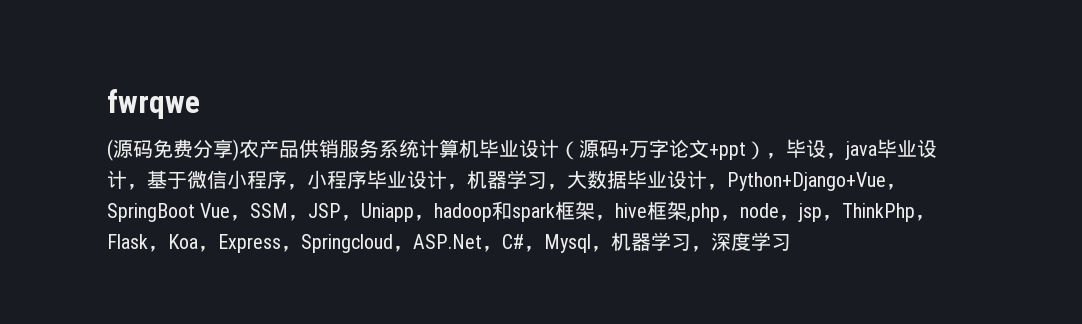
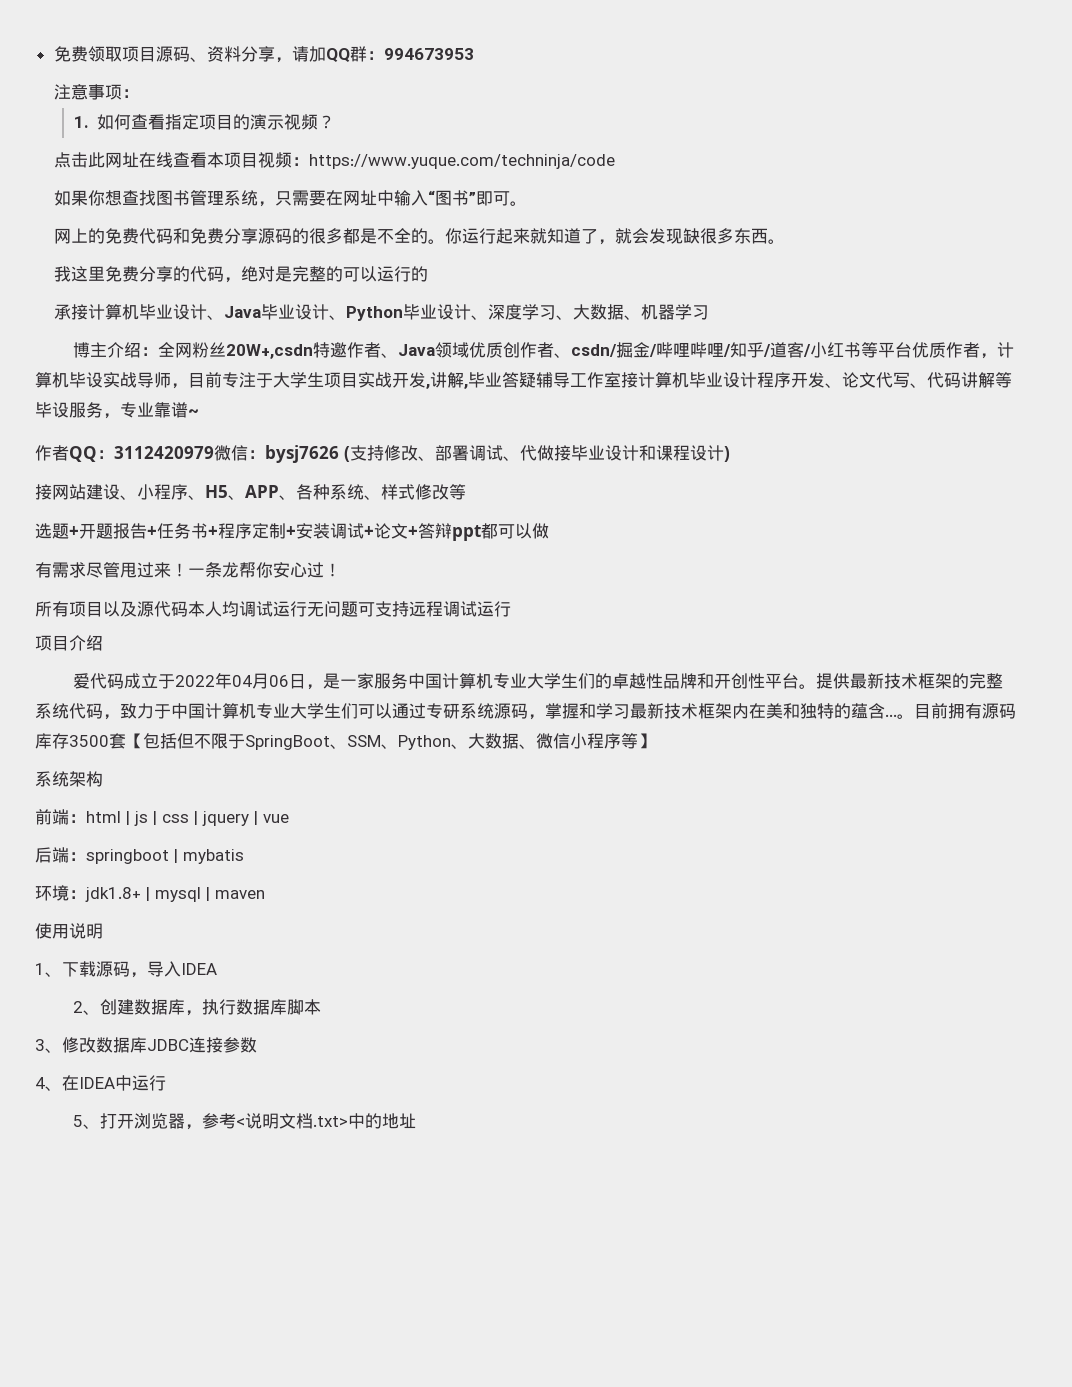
- fwrqwe
- (源码免费分享)农产品供销服务系统计算机毕业设计（源码+万字论文+ppt），毕设，java毕业设计，基于微信小程序，小程序毕业设计，机器学习，大数据毕业设计，Python+Django+Vue，SpringBoot Vue，SSM，JSP，Uniapp，hadoop和spark框架，hive框架,php，node，jsp，ThinkPhp，Flask，Koa，Express，Springcloud，ASP.Net，C#，Mysql，机器学习，深度学习
+ 免费领取项目源码、资料分享，请加QQ群：994673953
+ 注意事项：
+ 1.如何查看指定项目的演示视频？
+ 点击此网址在线查看本项目视频：https://www.yuque.com/techninja/code
+ 如果你想查找图书管理系统，只需要在网址中输入“图书”即可。
+ 网上的免费代码和免费分享源码的很多都是不全的。你运行起来就知道了，就会发现缺很多东西。
+ 我这里免费分享的代码，绝对是完整的可以运行的
+ 承接计算机毕业设计、Java毕业设计、Python毕业设计、深度学习、大数据、机器学习
+ 博主介绍：全网粉丝20W+,csdn特邀作者、Java领域优质创作者、csdn/掘金/哔哩哔哩/知乎/道客/小红书等平台优质作者，计算机毕设实战导师，目前专注于大学生项目实战开发,讲解,毕业答疑辅导工作室接计算机毕业设计程序开发、论文代写、代码讲解等毕设服务，专业靠谱~
+ 作者QQ：3112420979微信：bysj7626 (支持修改、部署调试、代做接毕业设计和课程设计)
+ 接网站建设、小程序、H5、APP、各种系统、样式修改等
+ 选题+开题报告+任务书+程序定制+安装调试+论文+答辩ppt都可以做
+ 有需求尽管甩过来！一条龙帮你安心过！
+ 所有项目以及源代码本人均调试运行无问题可支持远程调试运行
+ 项目介绍
+ 爱代码成立于2022年04月06日，是一家服务中国计算机专业大学生们的卓越性品牌和开创性平台。提供最新技术框架的完整系统代码，致力于中国计算机专业大学生们可以通过专研系统源码，掌握和学习最新技术框架内在美和独特的蕴含...。目前拥有源码库存3500套【包括但不限于SpringBoot、SSM、Python、大数据、微信小程序等】
+ 系统架构
+ 前端：html | js | css | jquery | vue
+ 后端：springboot | mybatis
+ 环境：jdk1.8+ | mysql | maven
+ 使用说明
+ 1、下载源码，导入IDEA
+ 2、创建数据库，执行数据库脚本
+ 3、修改数据库JDBC连接参数
+ 4、在IDEA中运行
+ 5、打开浏览器，参考<说明文档.txt>中的地址

